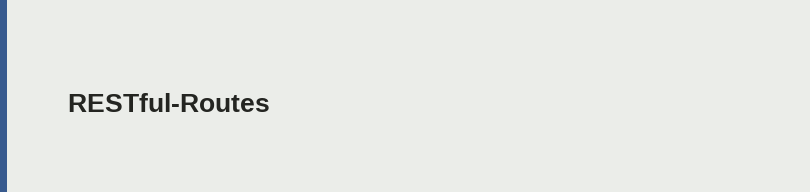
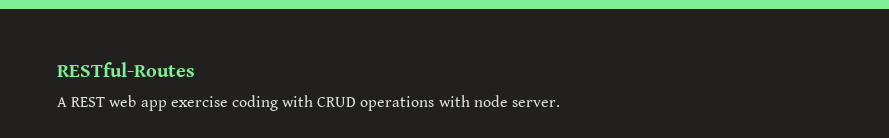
+ A REST web app exercise coding with CRUD operations with node server.

